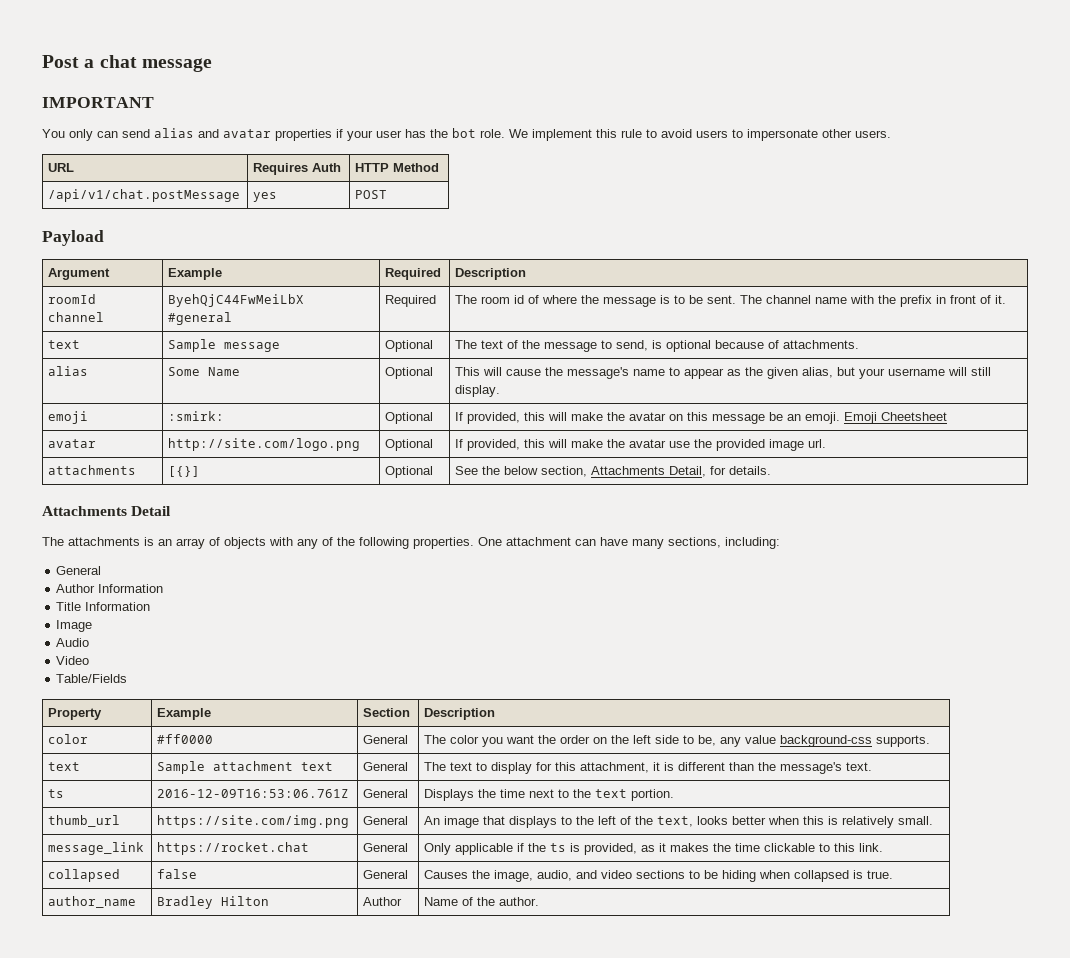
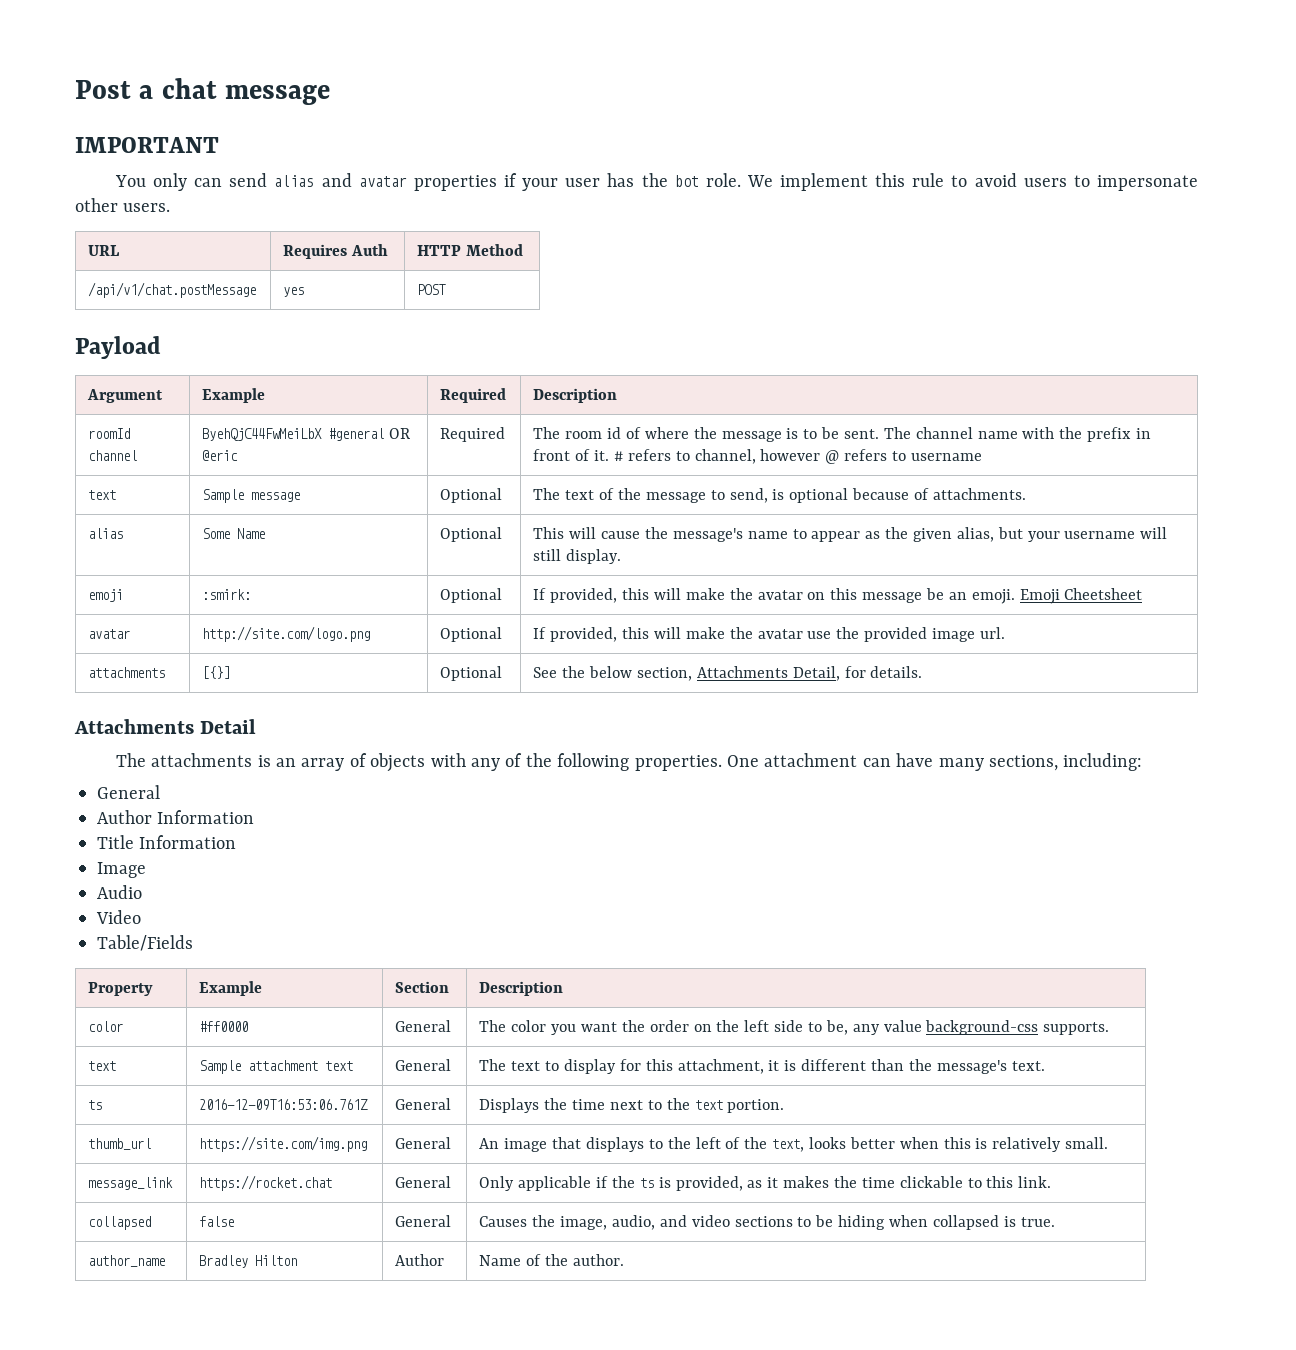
- roomId channel | ByehQjC44FwMeiLbX #general | Required | The room id of where the message is to be sent. The channel name with the prefix in front of it.
+ roomId channel | ByehQjC44FwMeiLbX #general OR @eric | Required | The room id of where the message is to be sent. The channel name with the prefix in front of it. # refers to channel, however @ refers to username

